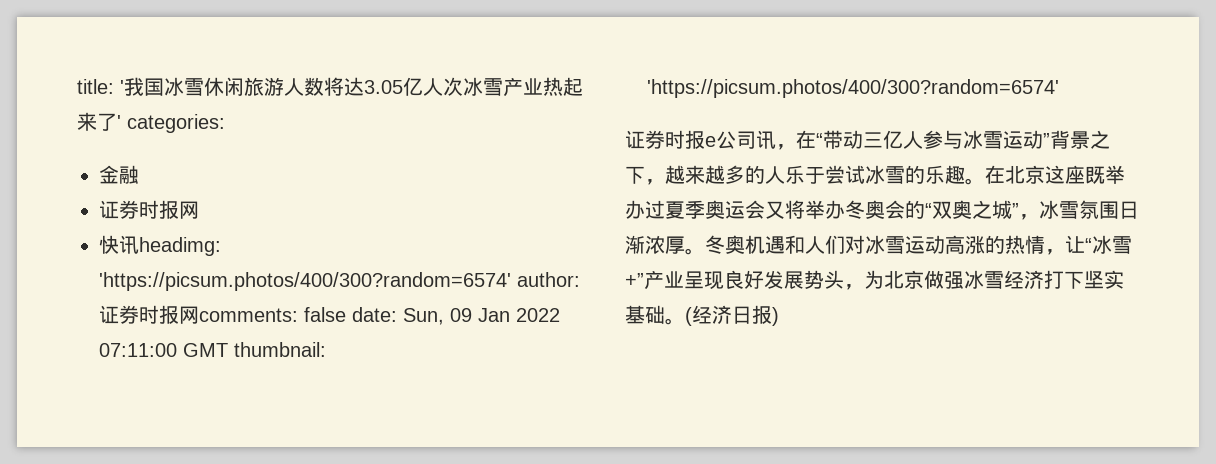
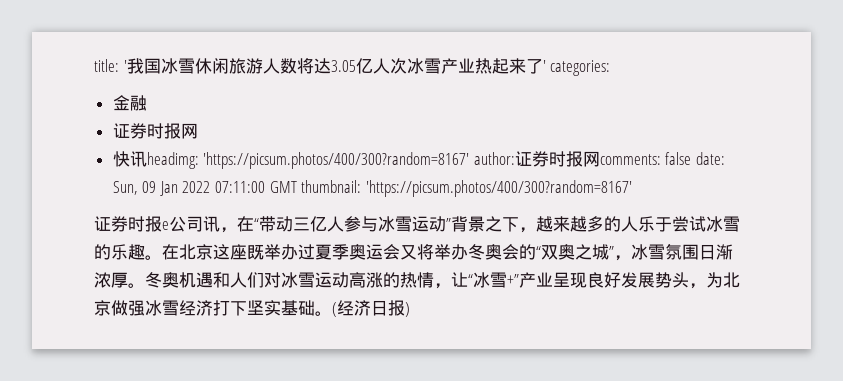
- 快讯headimg: 'https://picsum.photos/400/300?random=6574' author:证券时报网comments: false date: Sun, 09 Jan 2022 07:11:00 GMT thumbnail: 'https://picsum.photos/400/300?random=6574'
+ 快讯headimg: 'https://picsum.photos/400/300?random=8167' author:证券时报网comments: false date: Sun, 09 Jan 2022 07:11:00 GMT thumbnail: 'https://picsum.photos/400/300?random=8167'

